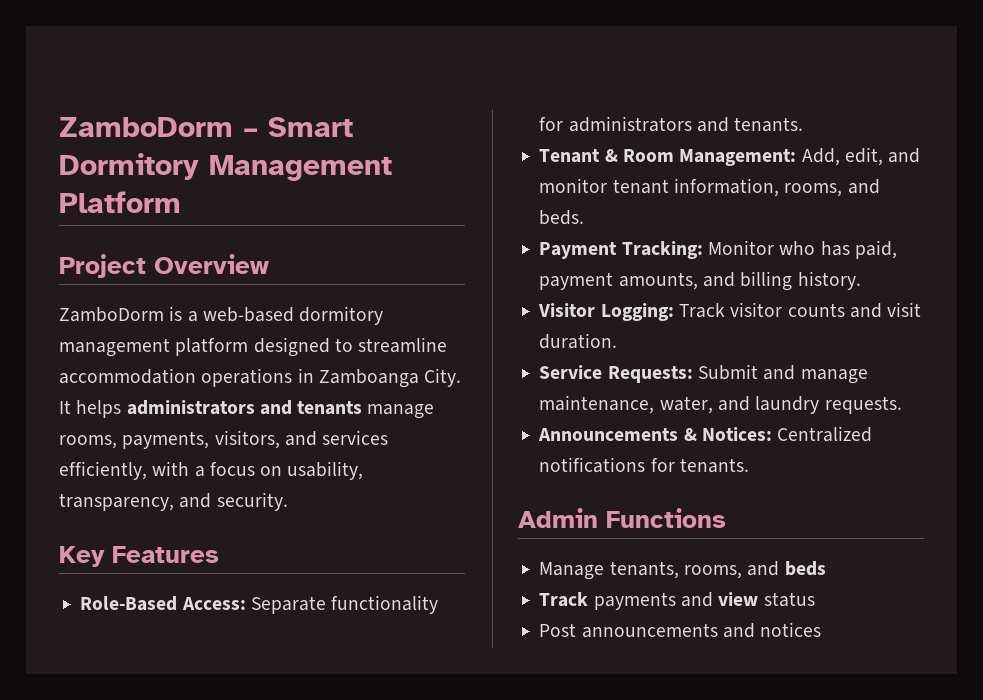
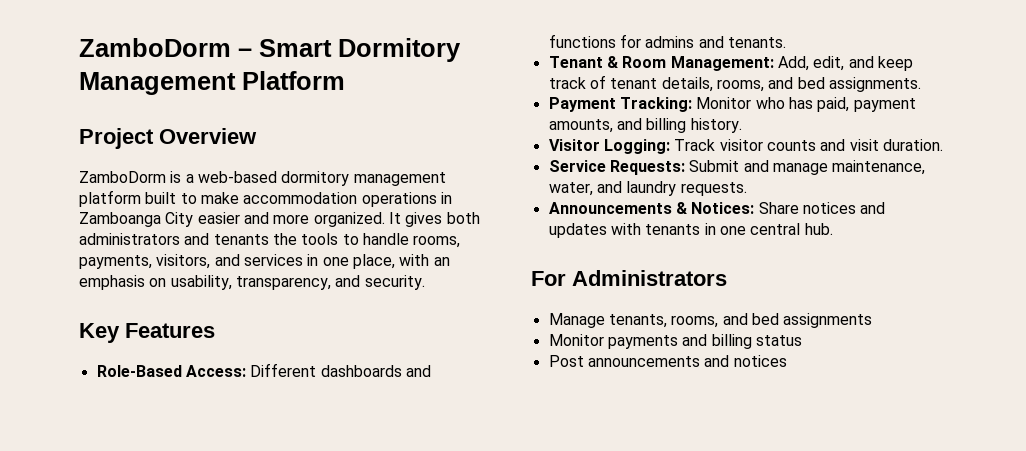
- ZamboDorm is a web‑based dormitory management platform designed to streamline accommodation operations in Zamboanga City. It helps administrators and tenants manage rooms, payments, visitors, and services efficiently, with a focus on usability, transparency, and security.
+ ZamboDorm is a web‑based dormitory management platform built to make accommodation operations in Zamboanga City easier and more organized. It gives both administrators and tenants the tools to handle rooms, payments, visitors, and services in one place, with an emphasis on usability, transparency, and security.
- Role-Based Access: Separate functionality for administrators and tenants.
+ Role-Based Access: Different dashboards and functions for admins and tenants.
- Tenant & Room Management: Add, edit, and monitor tenant information, rooms, and beds.
+ Tenant & Room Management: Add, edit, and keep track of tenant details, rooms, and bed assignments.
- Announcements & Notices: Centralized notifications for tenants.
- Admin Functions
+ Announcements & Notices: Share notices and updates with tenants in one central hub.
+ For Administrators
- Manage tenants, rooms, and beds
- Track payments and view status
+ Manage tenants, rooms, and bed assignments
+ Monitor payments and billing status

